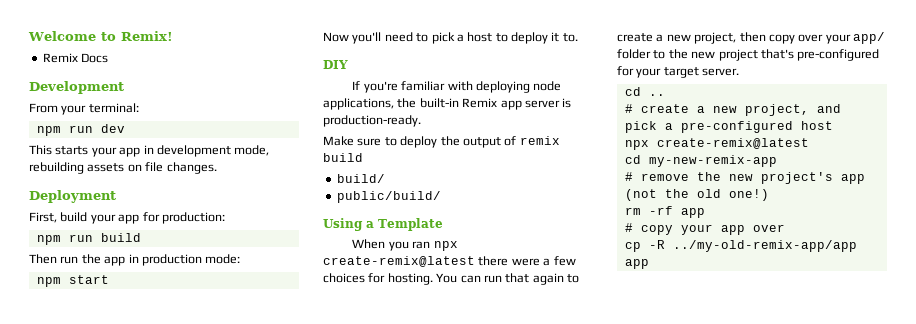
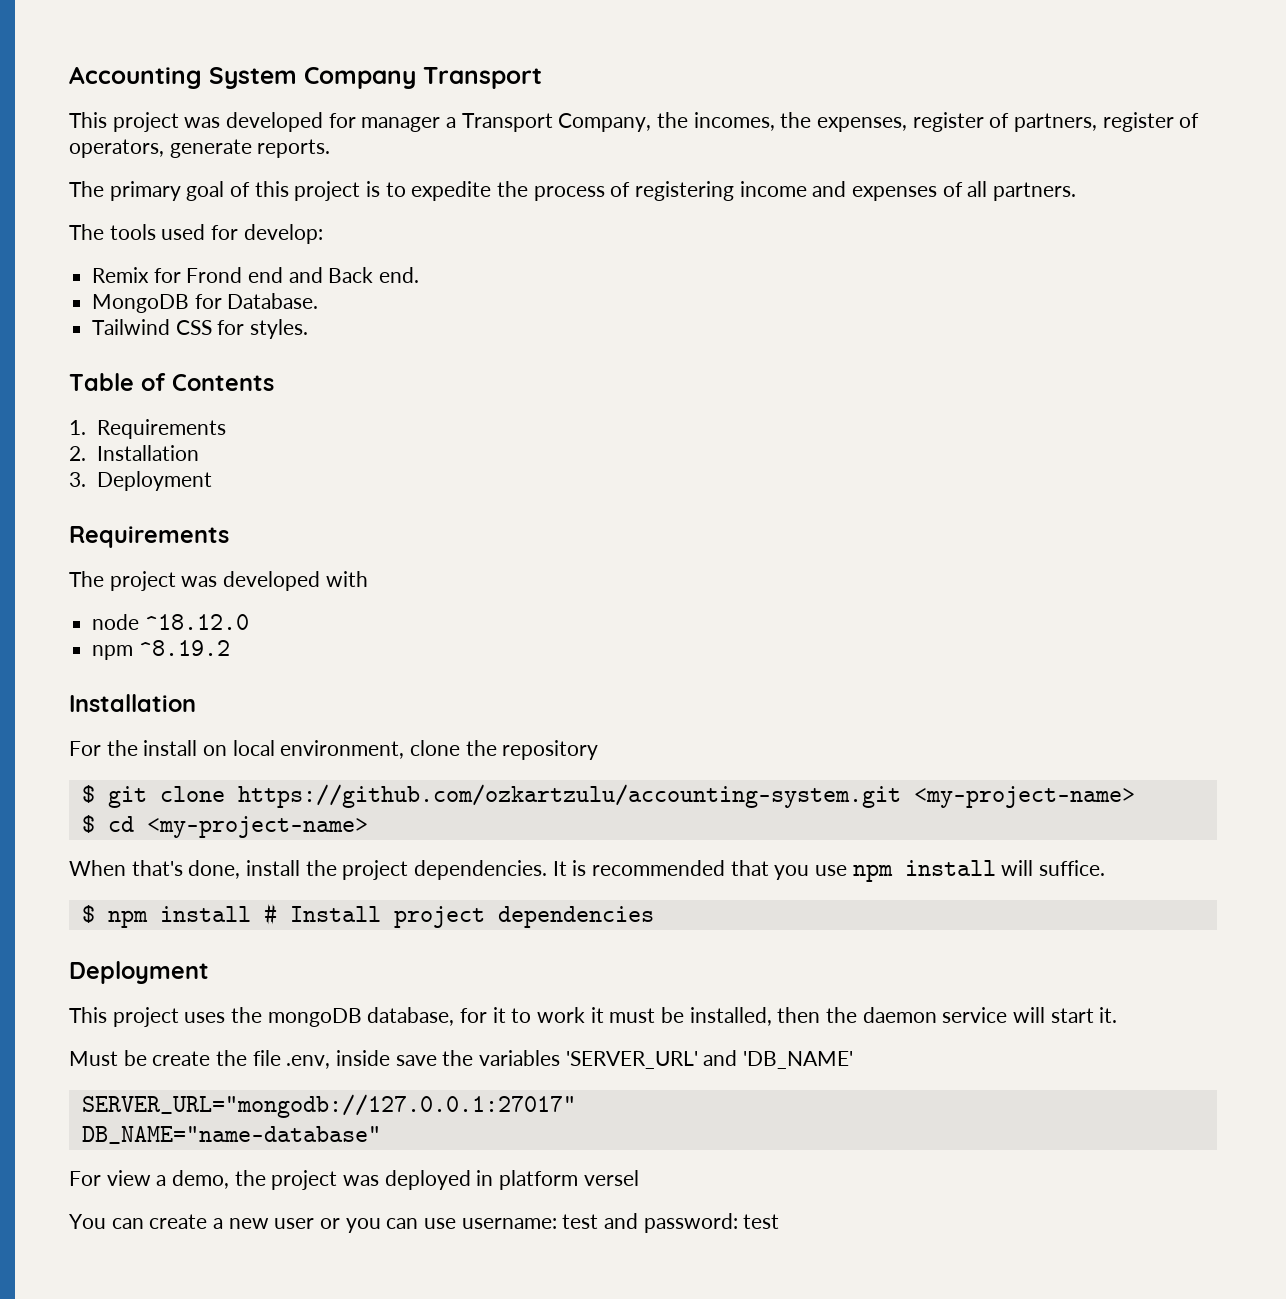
- Welcome to Remix!
- Remix Docs
- Development
- From your terminal:
- npm run dev
- This starts your app in development mode, rebuilding assets on file changes.
+ Accounting System Company Transport
+ This project was developed for manager a Transport Company, the incomes, the expenses, register of partners, register of operators, generate reports.
+ The primary goal of this project is to expedite the process of registering income and expenses of all partners.
+ The tools used for develop:
+ Remix for Frond end and Back end.
+ MongoDB for Database.
+ Tailwind CSS for styles.
+ Table of Contents
+ 1. Requirements
+ 2. Installation
+ 3. Deployment
+ Requirements
+ The project was developed with
+ node ^18.12.0
+ npm ^8.19.2
+ Installation
+ For the install on local environment, clone the repository
+ $ git clone https://github.com/ozkartzulu/accounting-system.git <my-project-name>
+ $ cd <my-project-name>
+ When that's done, install the project dependencies. It is recommended that you use npm install will suffice.
+ $ npm install # Install project dependencies
  Deployment
- First, build your app for production:
- npm run build
- Then run the app in production mode:
- npm start
- Now you'll need to pick a host to deploy it to.
- DIY
- If you're familiar with deploying node applications, the built-in Remix app server is production-ready.
- Make sure to deploy the output of remix build
- build/
- public/build/
- Using a Template
- When you ran npx create-remix@latest there were a few choices for hosting. You can run that again to create a new project, then copy over your app/ folder to the new project that's pre-configured for your target server.
- cd ..
- # create a new project, and pick a pre-configured host
- npx create-remix@latest
- cd my-new-remix-app
- # remove the new project's app (not the old one!)
- rm -rf app
- # copy your app over
- cp -R ../my-old-remix-app/app app
+ This project uses the mongoDB database, for it to work it must be installed, then the daemon service will start it.
+ Must be create the file .env, inside save the variables 'SERVER_URL' and 'DB_NAME'
+ SERVER_URL="mongodb://127.0.0.1:27017"
+ DB_NAME="name-database"
+ For view a demo, the project was deployed in platform versel
+ You can create a new user or you can use username: test and password: test

